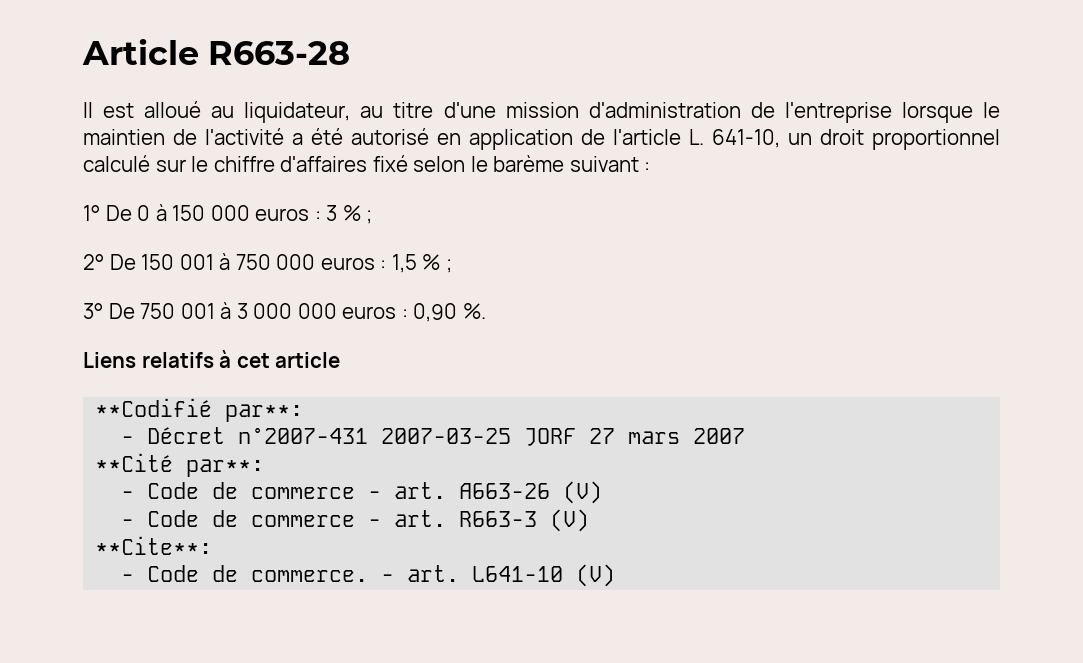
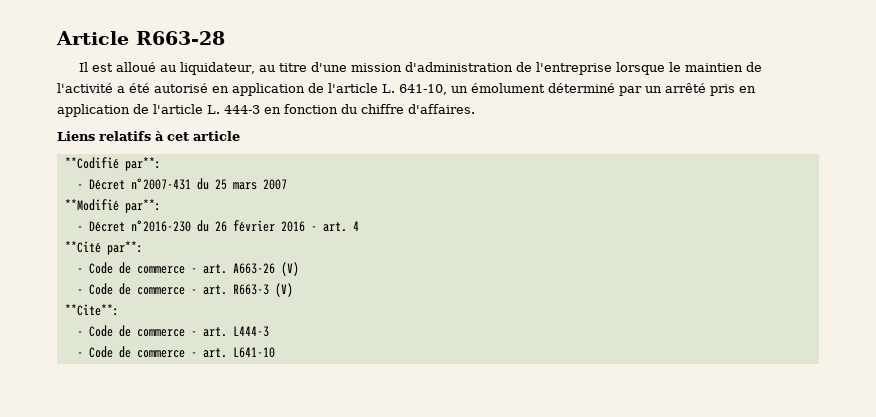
- Il est alloué au liquidateur, au titre d'une mission d'administration de l'entreprise lorsque le maintien de l'activité a été autorisé en application de l'article L. 641-10, un droit proportionnel calculé sur le chiffre d'affaires fixé selon le barème suivant :
- 1° De 0 à 150 000 euros : 3 % ;
- 2° De 150 001 à 750 000 euros : 1,5 % ;
- 3° De 750 001 à 3 000 000 euros : 0,90 %.
+ Il est alloué au liquidateur, au titre d'une mission d'administration de l'entreprise lorsque le maintien de l'activité a été autorisé en application de l'article L. 641-10, un émolument déterminé par un arrêté pris en application de l'article L. 444-3 en fonction du chiffre d'affaires.
- - Décret n°2007-431 2007-03-25 JORF 27 mars 2007
+ - Décret n°2007-431 du 25 mars 2007
+ **Modifié par**:
+ - Décret n°2016-230 du 26 février 2016 - art. 4
- - Code de commerce. - art. L641-10 (V)
+ - Code de commerce - art. L444-3
+ - Code de commerce - art. L641-10

